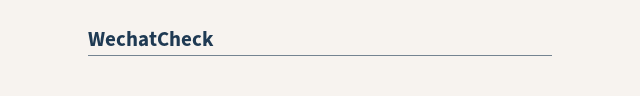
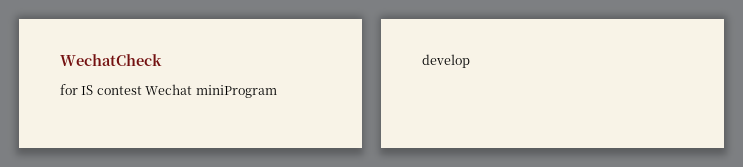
+ for IS contest Wechat miniProgram develop

